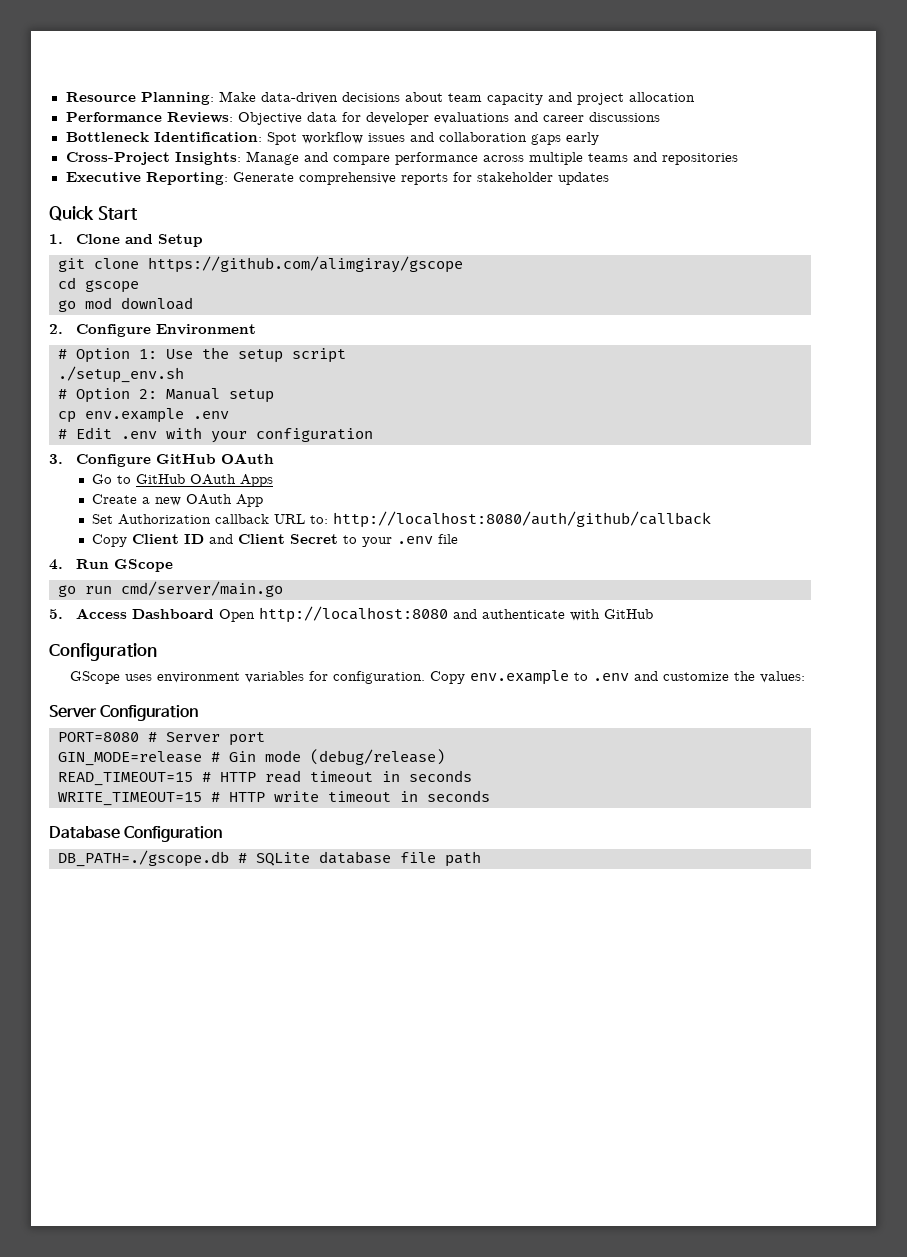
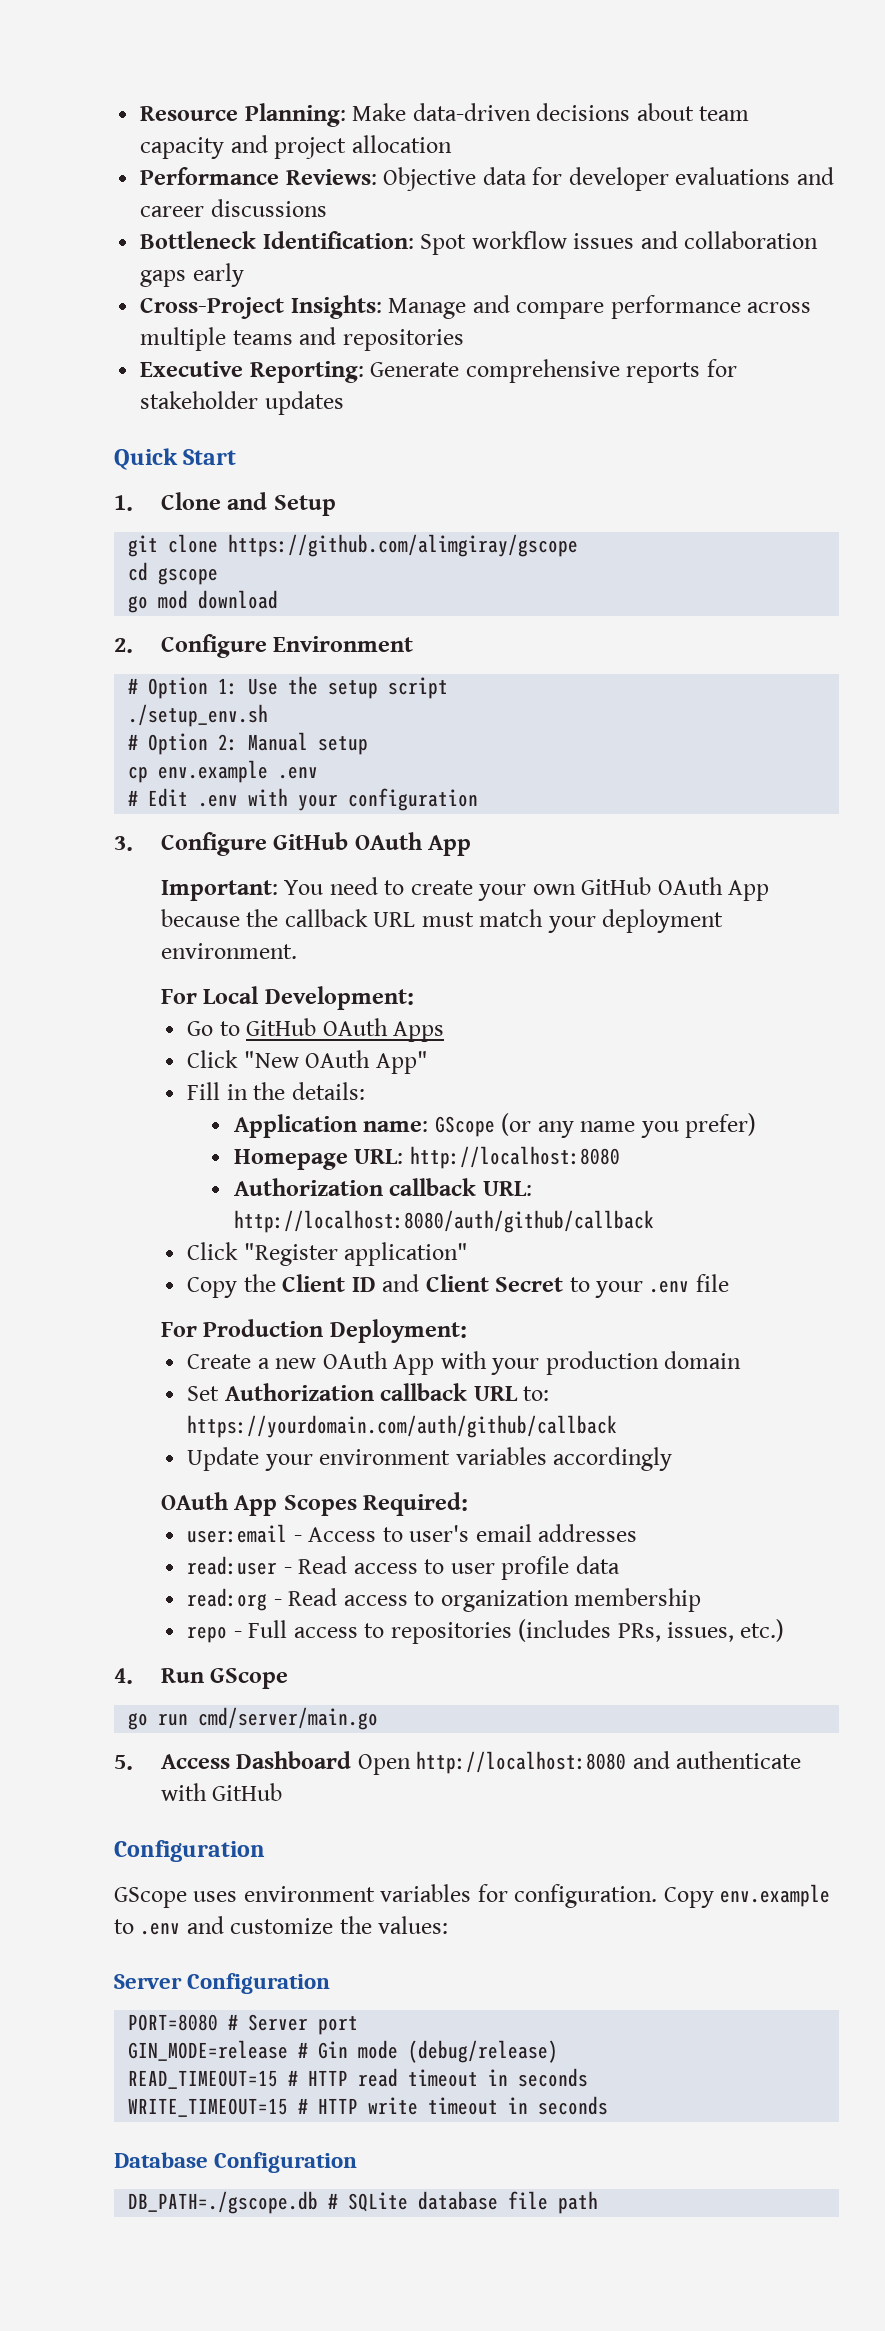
- 3. Configure GitHub OAuth
+ 3. Configure GitHub OAuth App
+ Important: You need to create your own GitHub OAuth App because the callback URL must match your deployment environment.
+ For Local Development:
- Create a new OAuth App
- Set Authorization callback URL to: http://localhost:8080/auth/github/callback
- Copy Client ID and Client Secret to your .env file
+ Click "New OAuth App"
+ Fill in the details:
+ Application name: GScope (or any name you prefer)
+ Homepage URL: http://localhost:8080
+ Authorization callback URL: http://localhost:8080/auth/github/callback
+ Click "Register application"
+ Copy the Client ID and Client Secret to your .env file
+ For Production Deployment:
+ Create a new OAuth App with your production domain
+ Set Authorization callback URL to: https://yourdomain.com/auth/github/callback
+ Update your environment variables accordingly
+ OAuth App Scopes Required:
+ user:email - Access to user's email addresses
+ read:user - Read access to user profile data
+ read:org - Read access to organization membership
+ repo - Full access to repositories (includes PRs, issues, etc.)

